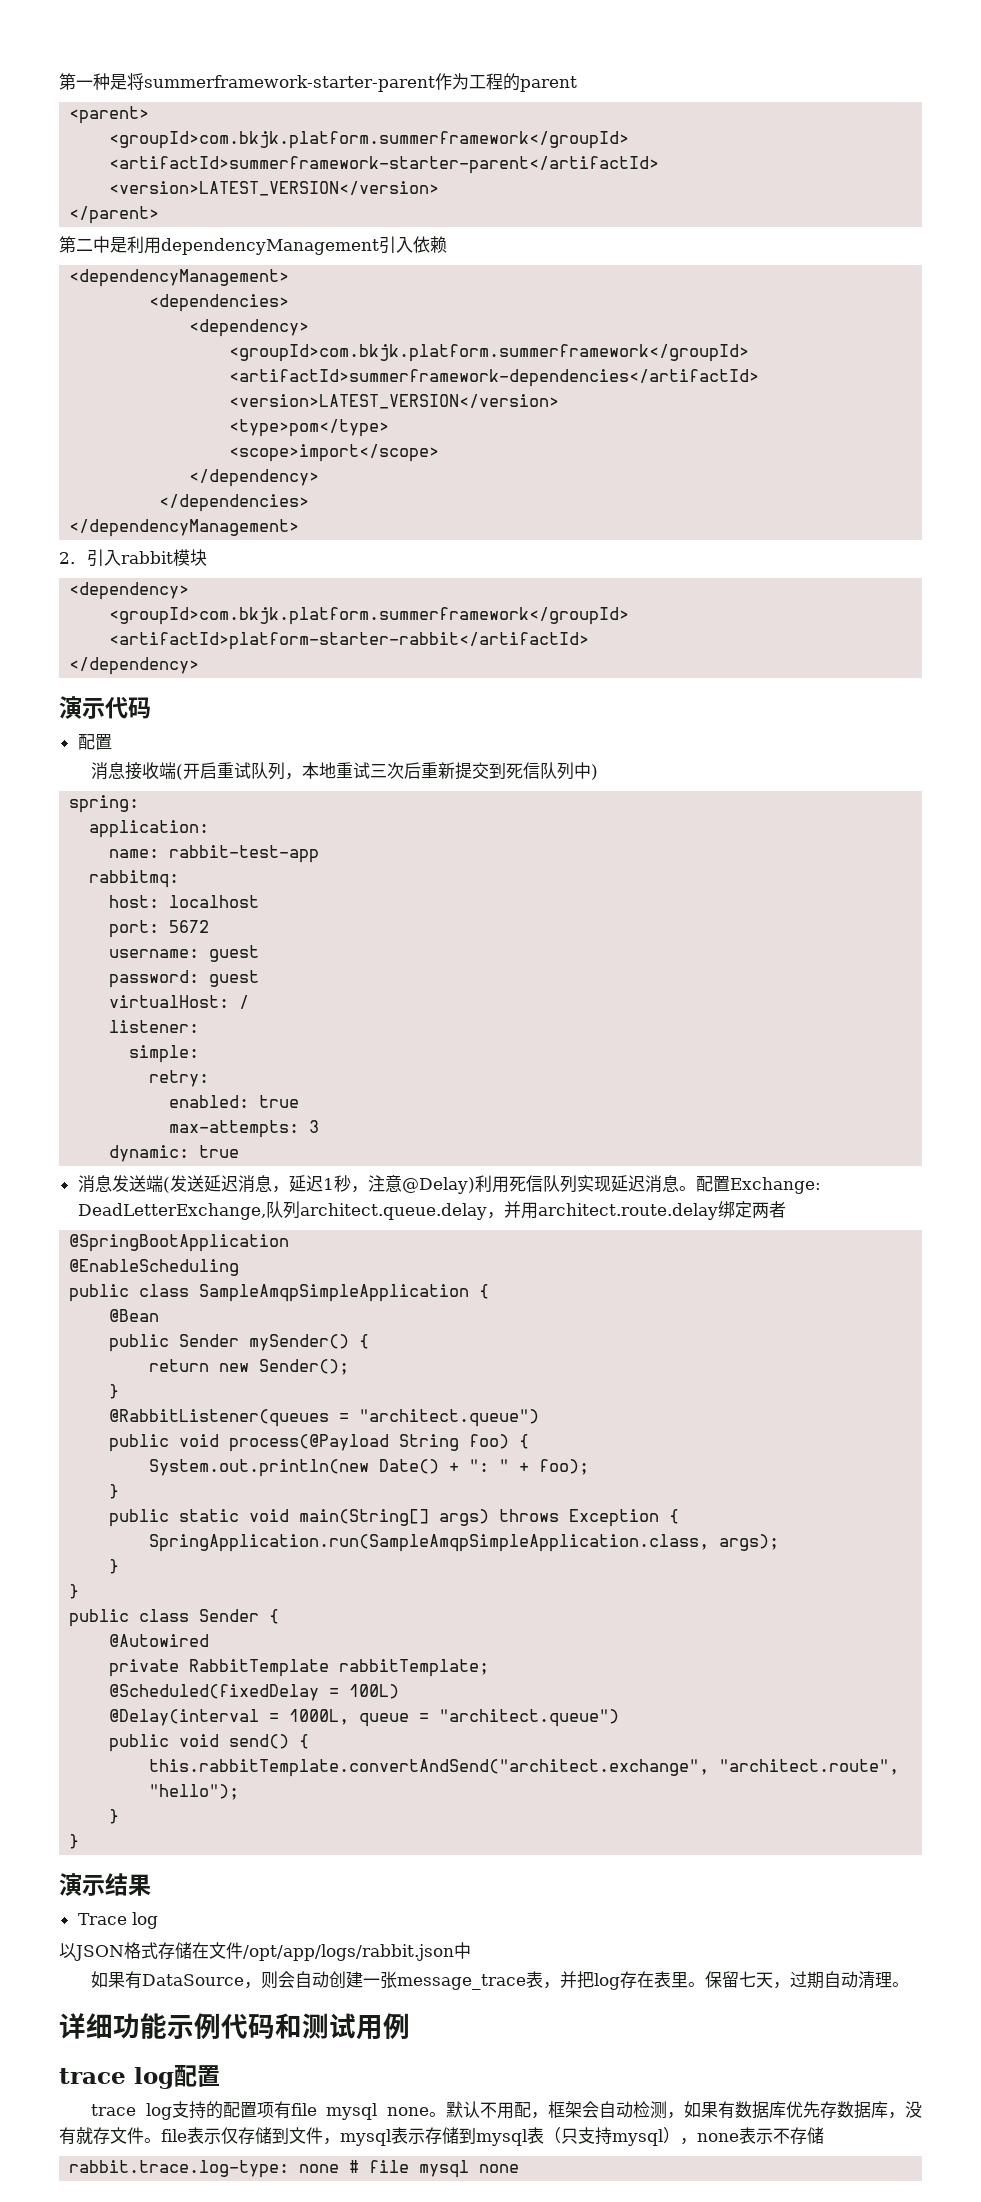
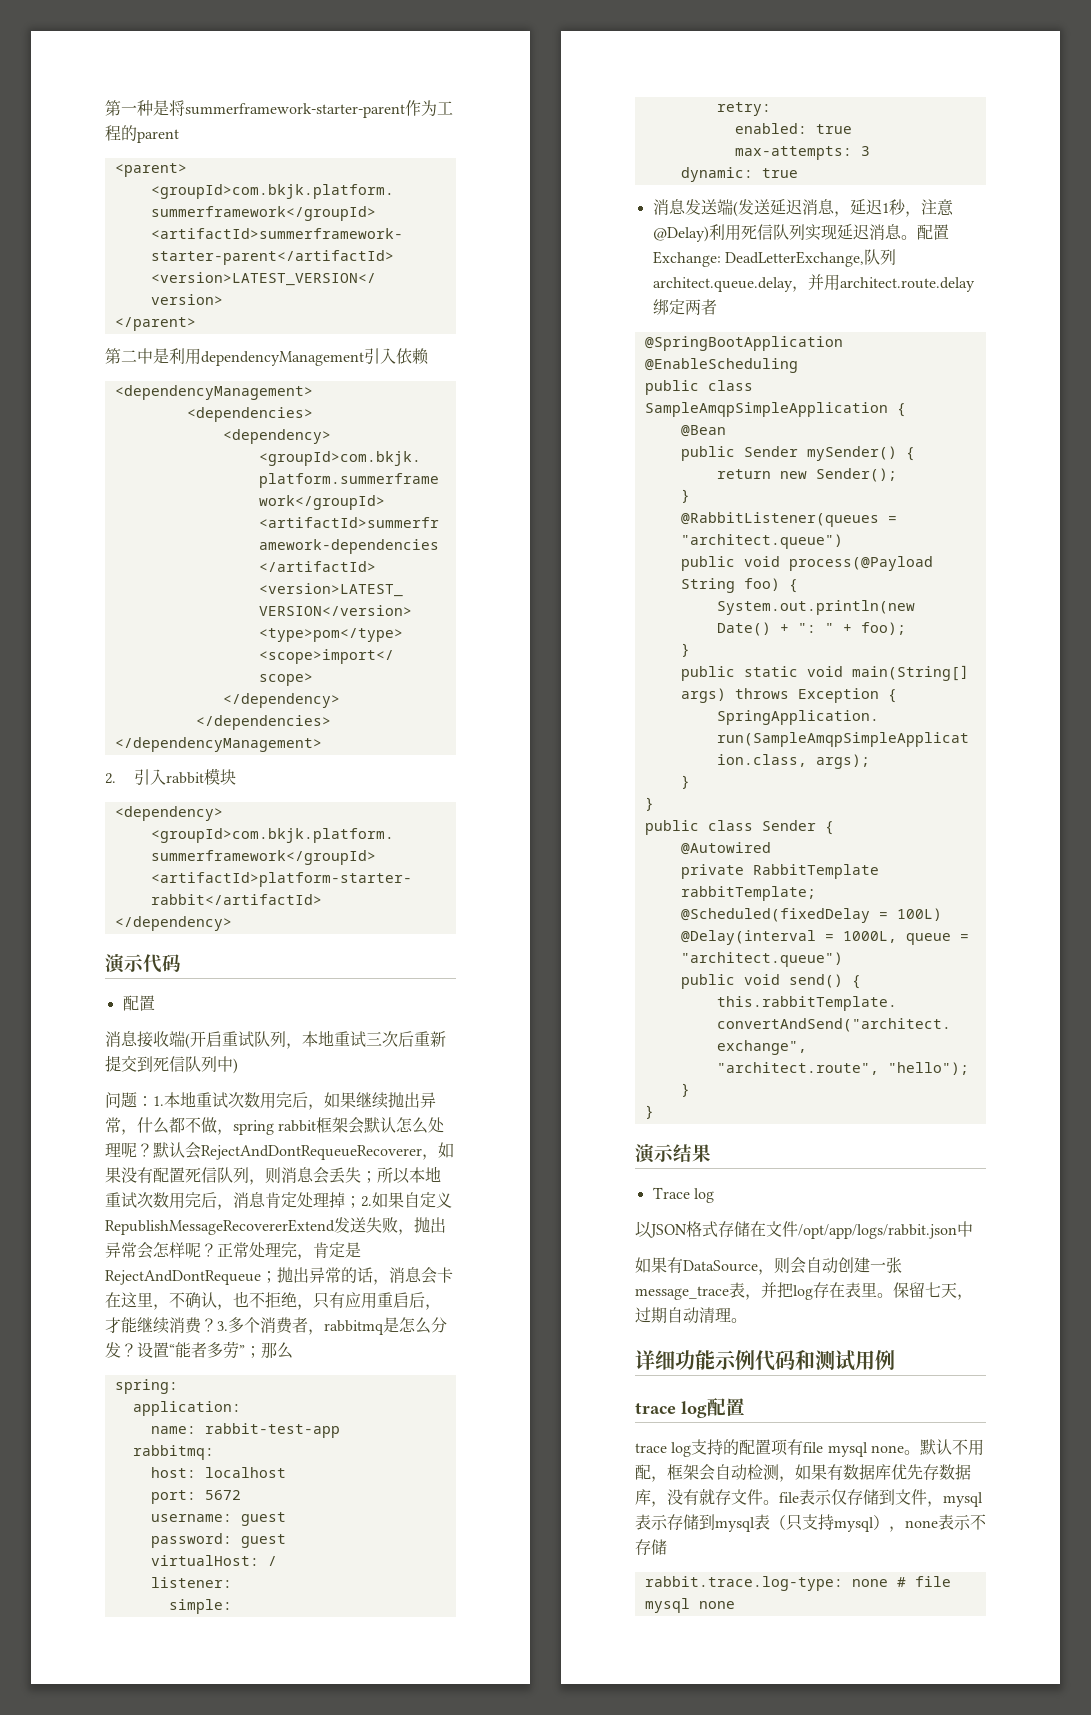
+ 问题：1.本地重试次数用完后，如果继续抛出异常，什么都不做，spring rabbit框架会默认怎么处理呢？默认会RejectAndDontRequeueRecoverer，如果没有配置死信队列，则消息会丢失；所以本地重试次数用完后，消息肯定处理掉；2.如果自定义RepublishMessageRecovererExtend发送失败，抛出异常会怎样呢？正常处理完，肯定是RejectAndDontRequeue；抛出异常的话，消息会卡在这里，不确认，也不拒绝，只有应用重启后，才能继续消费？3.多个消费者，rabbitmq是怎么分发？设置“能者多劳”；那么

